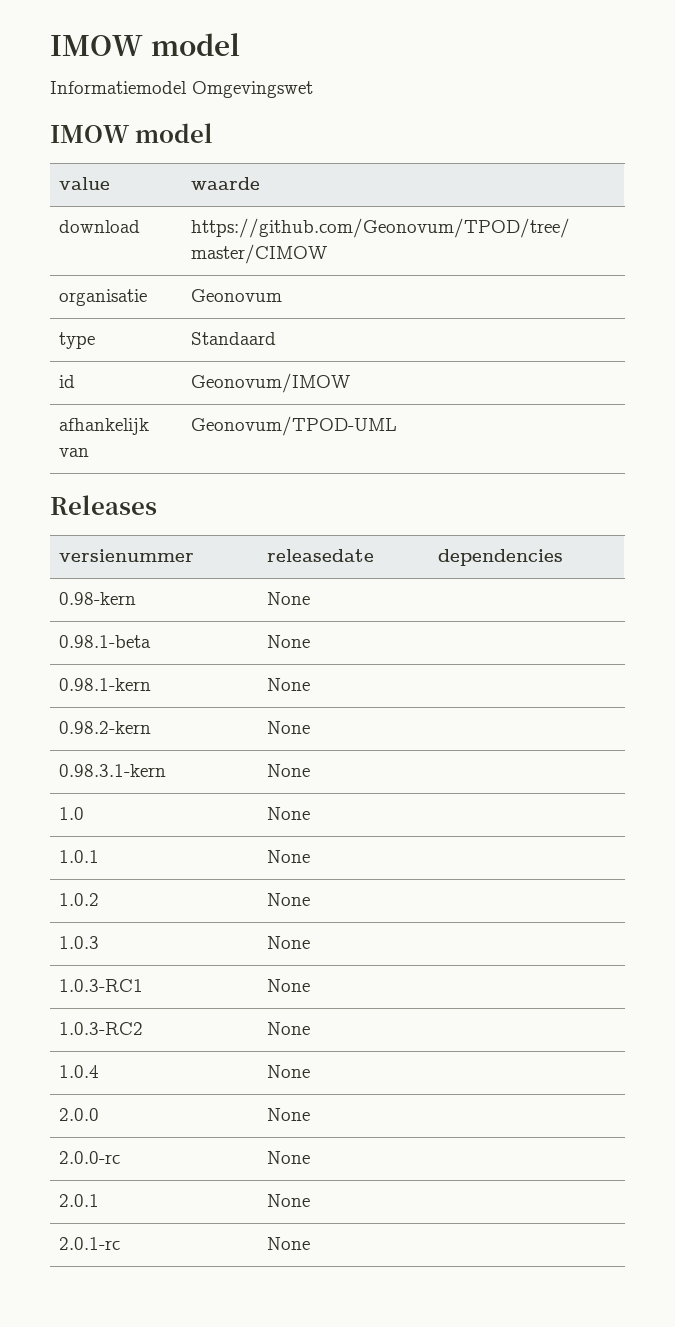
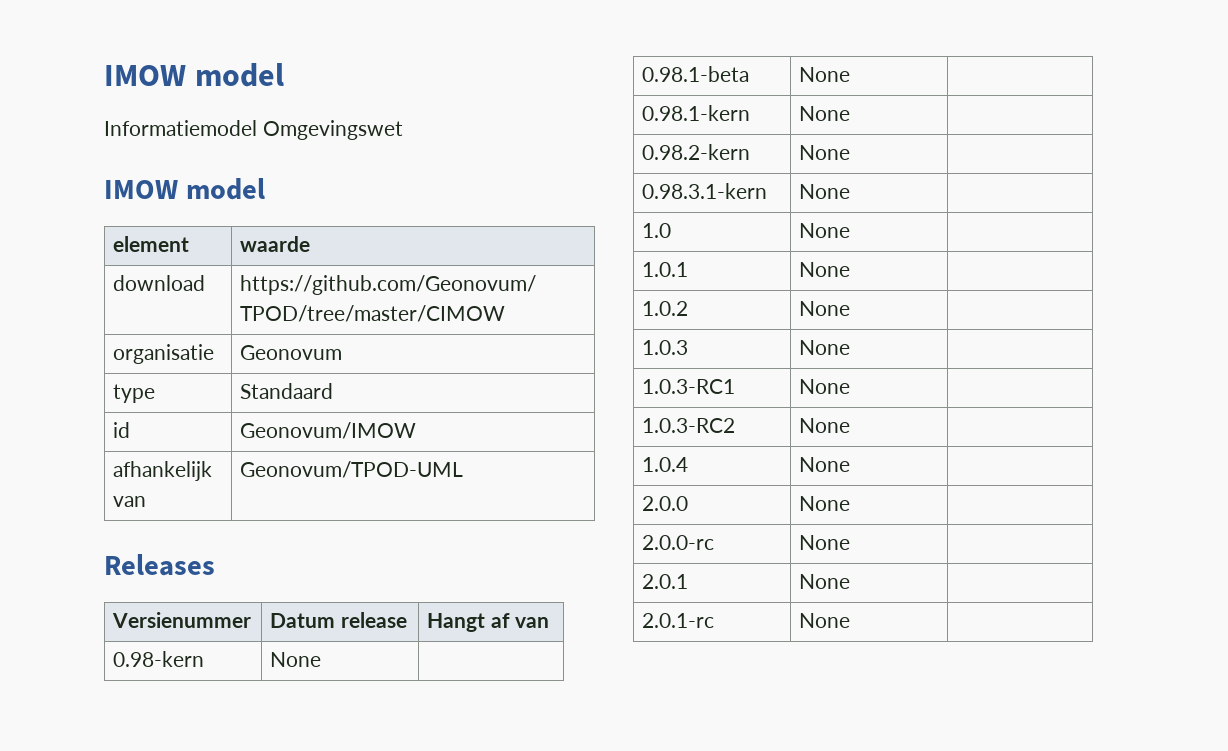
- value | waarde
+ element | waarde
- versienummer | releasedate | dependencies
+ Versienummer | Datum release | Hangt af van

